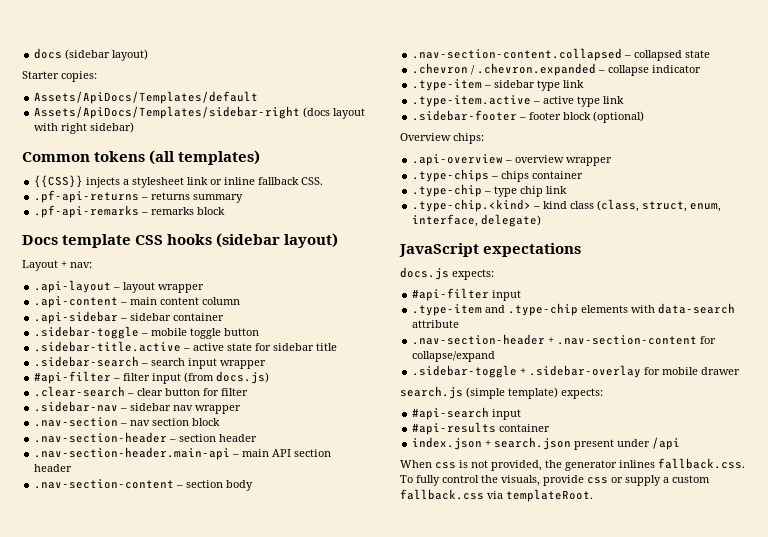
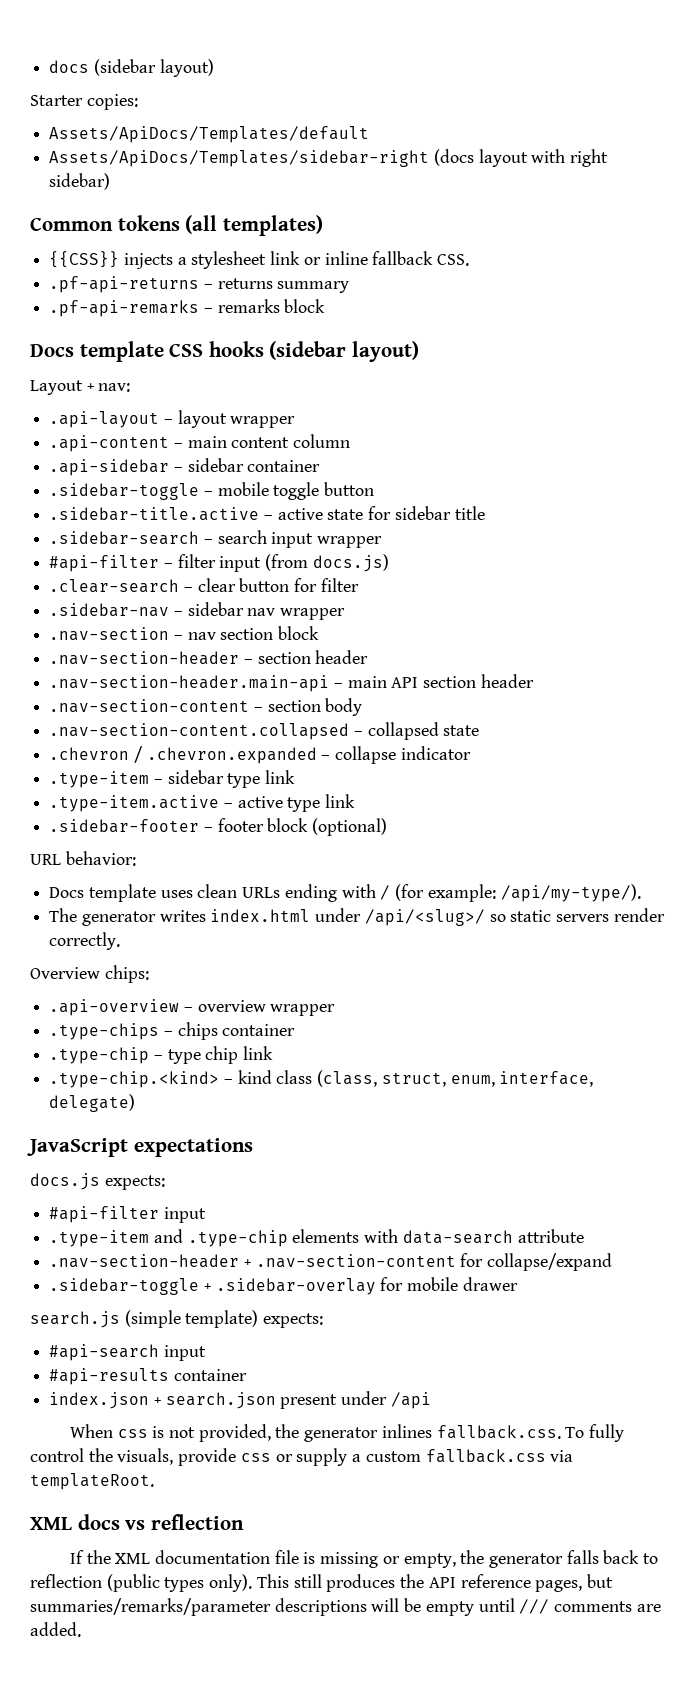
+ URL behavior:
+ Docs template uses clean URLs ending with / (for example: /api/my-type/).
+ The generator writes index.html under /api/<slug>/ so static servers render correctly.
+ XML docs vs reflection
+ If the XML documentation file is missing or empty, the generator falls back to reflection (public types only). This still produces the API reference pages, but summaries/remarks/parameter descriptions will be empty until /// comments are added.

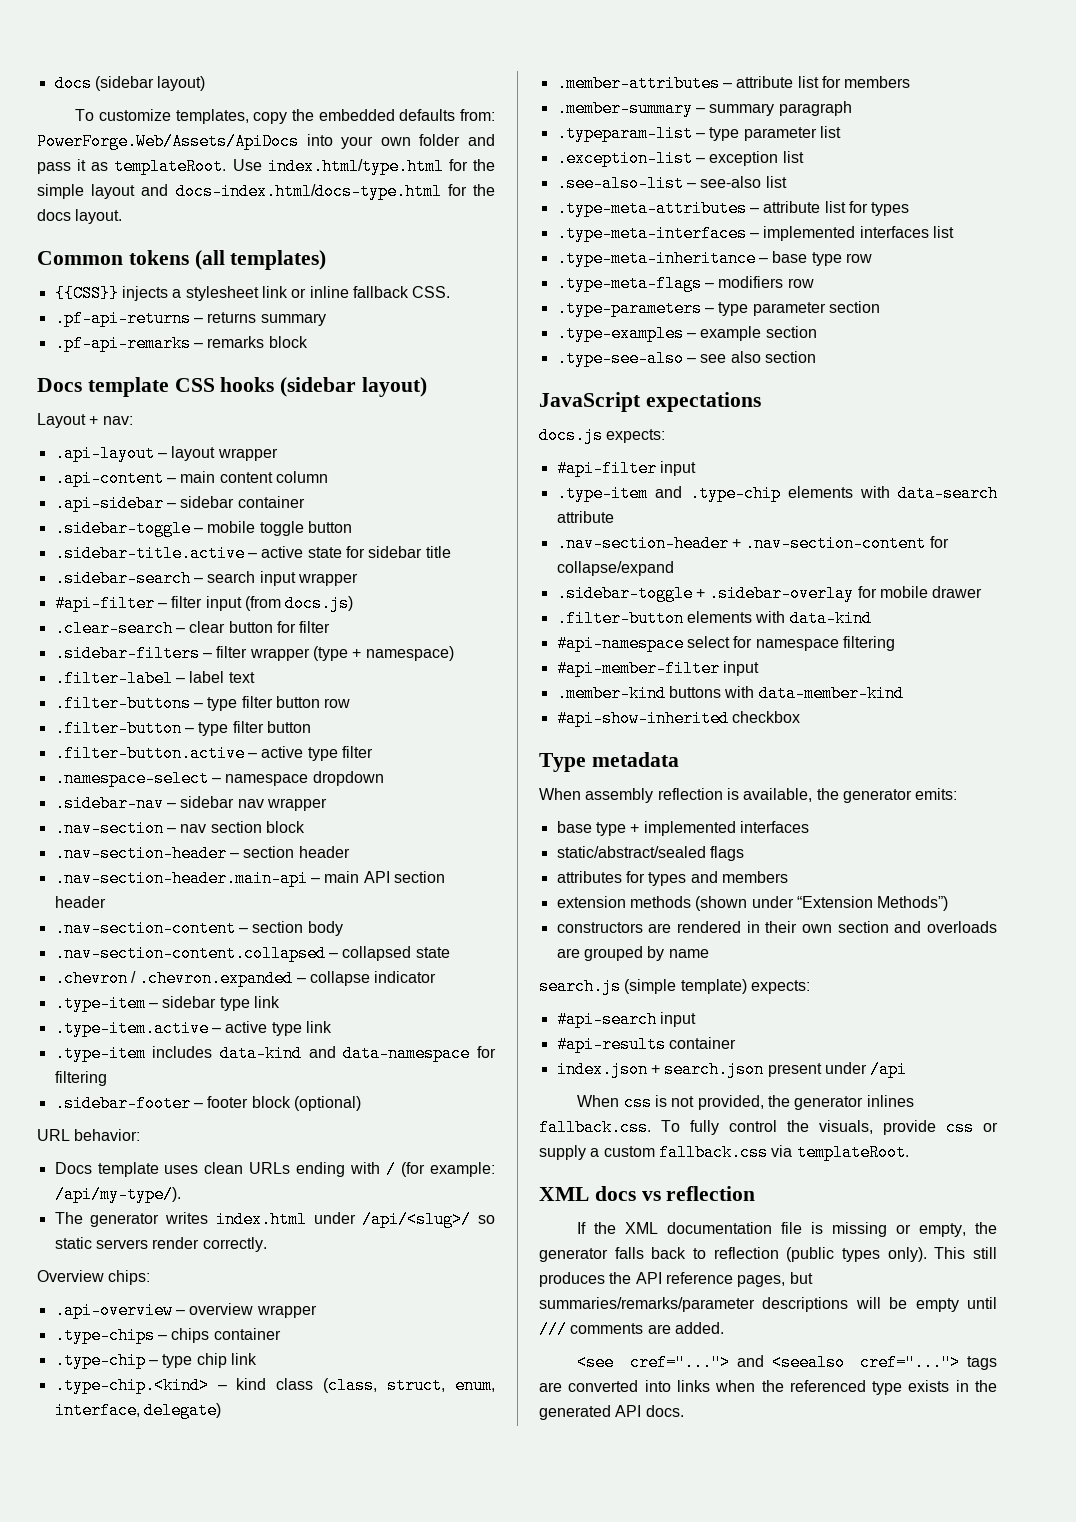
- Starter copies:
- Assets/ApiDocs/Templates/default
- Assets/ApiDocs/Templates/sidebar-right (docs layout with right sidebar)
+ To customize templates, copy the embedded defaults from: PowerForge.Web/Assets/ApiDocs into your own folder and pass it as templateRoot. Use index.html/type.html for the simple layout and docs-index.html/docs-type.html for the docs layout.
+ .sidebar-filters – filter wrapper (type + namespace)
+ .filter-label – label text
+ .filter-buttons – type filter button row
+ .filter-button – type filter button
+ .filter-button.active – active type filter
+ .namespace-select – namespace dropdown
+ .type-item includes data-kind and data-namespace for filtering
+ .member-attributes – attribute list for members
+ .member-summary – summary paragraph
+ .typeparam-list – type parameter list
+ .exception-list – exception list
+ .see-also-list – see-also list
+ .type-meta-attributes – attribute list for types
+ .type-meta-interfaces – implemented interfaces list
+ .type-meta-inheritance – base type row
+ .type-meta-flags – modifiers row
+ .type-parameters – type parameter section
+ .type-examples – example section
+ .type-see-also – see also section
+ .filter-button elements with data-kind
+ #api-namespace select for namespace filtering
+ #api-member-filter input
+ .member-kind buttons with data-member-kind
+ #api-show-inherited checkbox
+ Type metadata
+ When assembly reflection is available, the generator emits:
+ base type + implemented interfaces
+ static/abstract/sealed flags
+ attributes for types and members
+ extension methods (shown under “Extension Methods”)
+ constructors are rendered in their own section and overloads are grouped by name
+ <see cref="..."> and <seealso cref="..."> tags are converted into links when the referenced type exists in the generated API docs.

